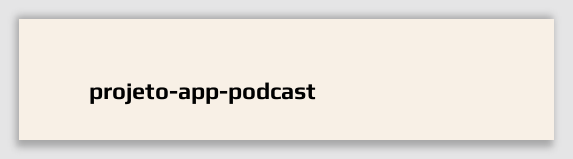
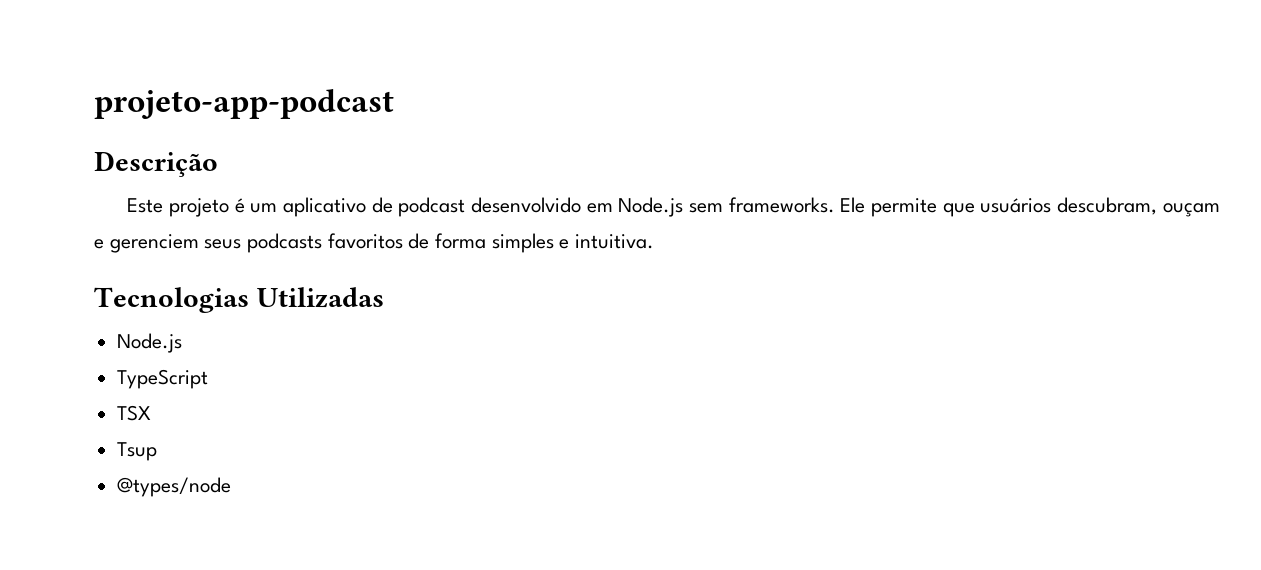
+ Descrição
+ Este projeto é um aplicativo de podcast desenvolvido em Node.js sem frameworks. Ele permite que usuários descubram, ouçam e gerenciem seus podcasts favoritos de forma simples e intuitiva.
+ Tecnologias Utilizadas
+ Node.js
+ TypeScript
+ TSX
+ Tsup
+ @types/node

